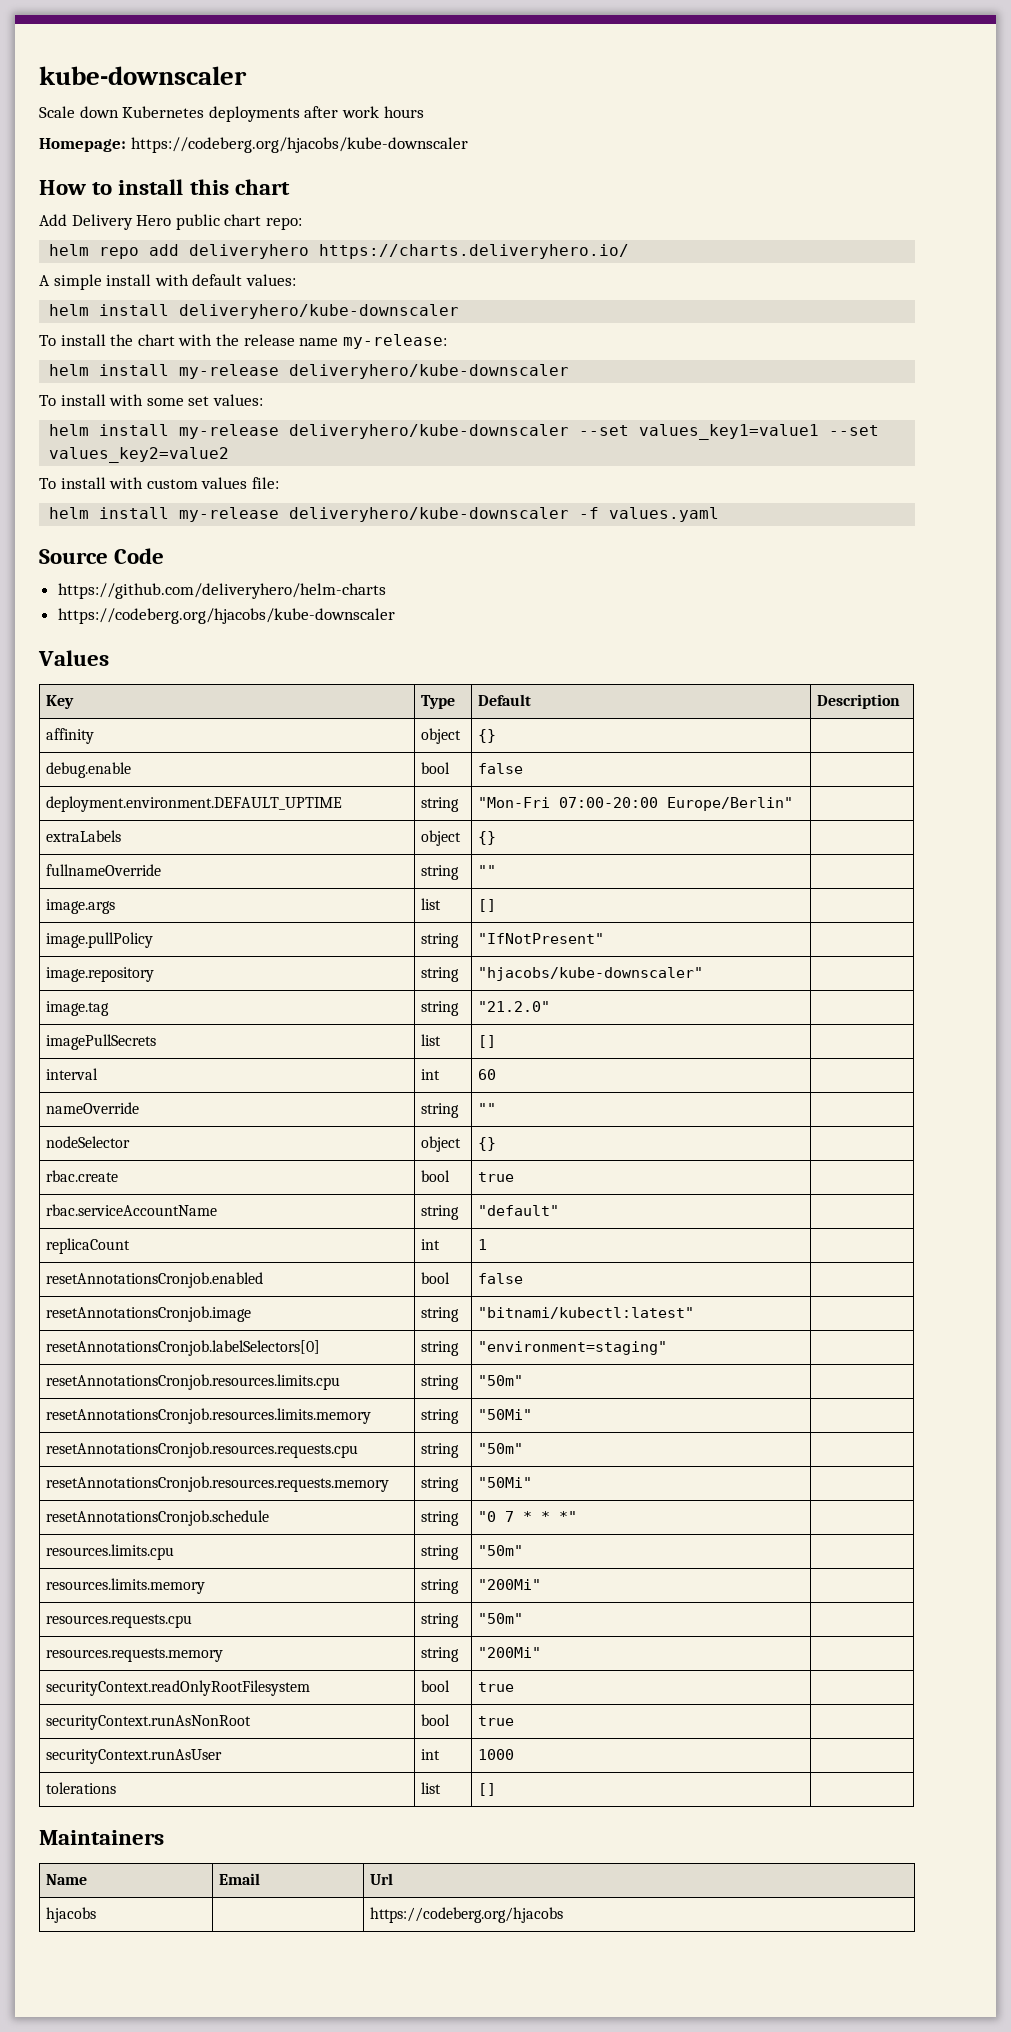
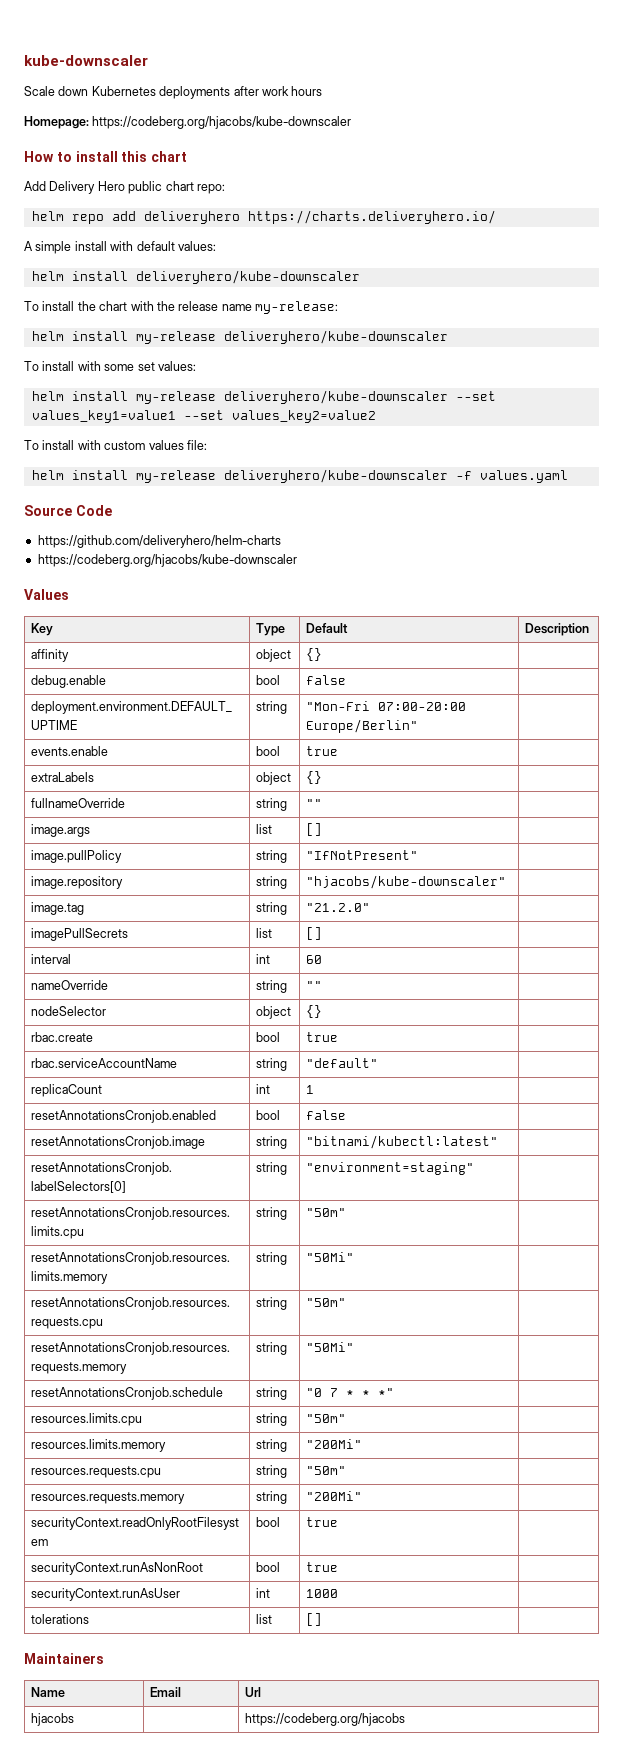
+ events.enable | bool | true |

